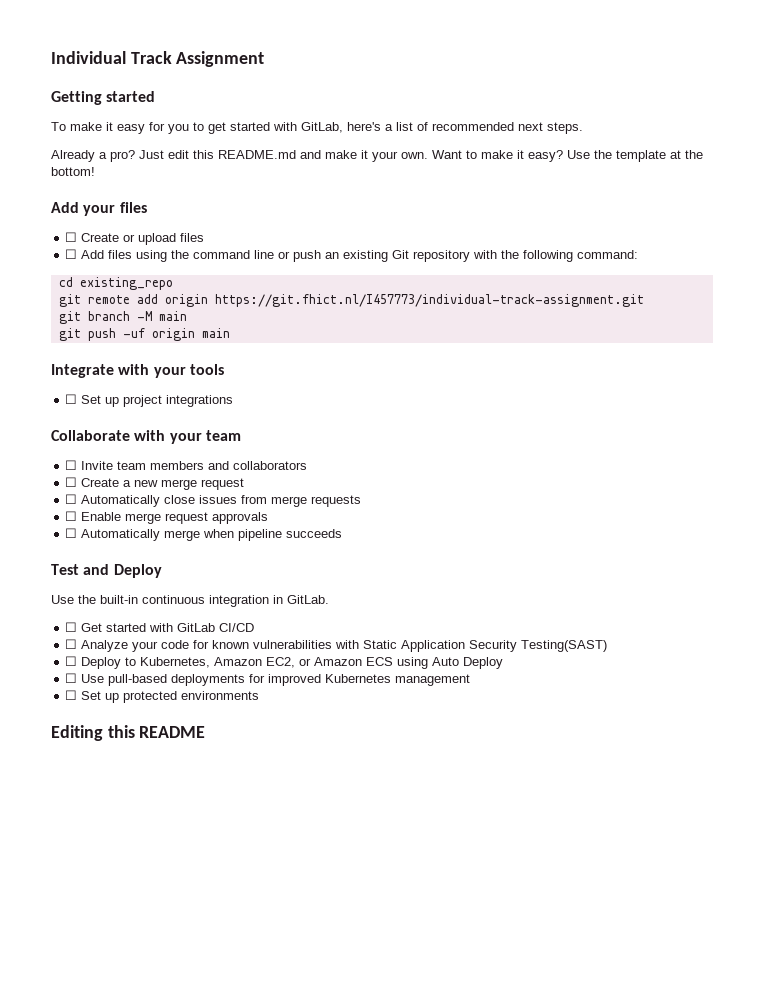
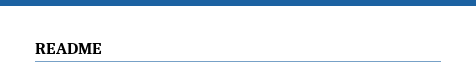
- Individual Track Assignment
- Getting started
- To make it easy for you to get started with GitLab, here's a list of recommended next steps.
- Already a pro? Just edit this README.md and make it your own. Want to make it easy? Use the template at the bottom!
- Add your files
- ☐ Create or upload files
- ☐ Add files using the command line or push an existing Git repository with the following command:
- cd existing_repo
- git remote add origin https://git.fhict.nl/I457773/individual-track-assignment.git
- git branch -M main
- git push -uf origin main
- Integrate with your tools
- ☐ Set up project integrations
- Collaborate with your team
- ☐ Invite team members and collaborators
- ☐ Create a new merge request
- ☐ Automatically close issues from merge requests
- ☐ Enable merge request approvals
- ☐ Automatically merge when pipeline succeeds
- Test and Deploy
- Use the built-in continuous integration in GitLab.
- ☐ Get started with GitLab CI/CD
- ☐ Analyze your code for known vulnerabilities with Static Application Security Testing(SAST)
- ☐ Deploy to Kubernetes, Amazon EC2, or Amazon ECS using Auto Deploy
- ☐ Use pull-based deployments for improved Kubernetes management
- ☐ Set up protected environments
- Editing this README
+ README

